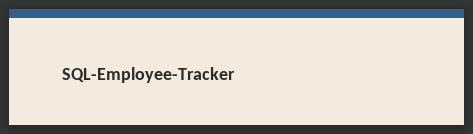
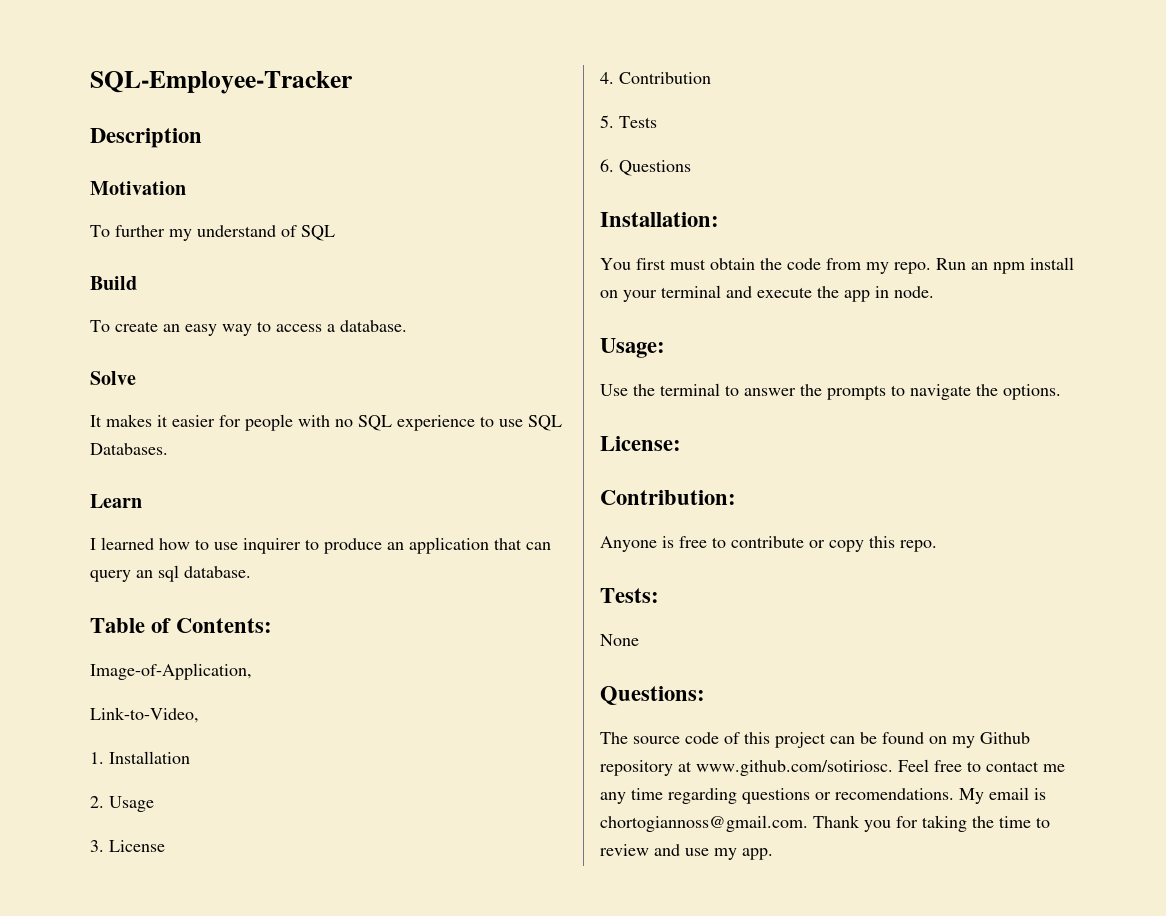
+ Description
+ Motivation
+ To further my understand of SQL
+ Build
+ To create an easy way to access a database.
+ Solve
+ It makes it easier for people with no SQL experience to use SQL Databases.
+ Learn
+ I learned how to use inquirer to produce an application that can query an sql database.
+ Table of Contents:
+ Image-of-Application,
+ Link-to-Video,
+ 1. Installation
+ 2. Usage
+ 3. License
+ 4. Contribution
+ 5. Tests
+ 6. Questions
+ Installation:
+ You first must obtain the code from my repo. Run an npm install on your terminal and execute the app in node.
+ Usage:
+ Use the terminal to answer the prompts to navigate the options.
+ License:
+ Contribution:
+ Anyone is free to contribute or copy this repo.
+ Tests:
+ None
+ Questions:
+ The source code of this project can be found on my Github repository at www.github.com/sotiriosc. Feel free to contact me any time regarding questions or recomendations. My email is chortogiannoss@gmail.com. Thank you for taking the time to review and use my app.

